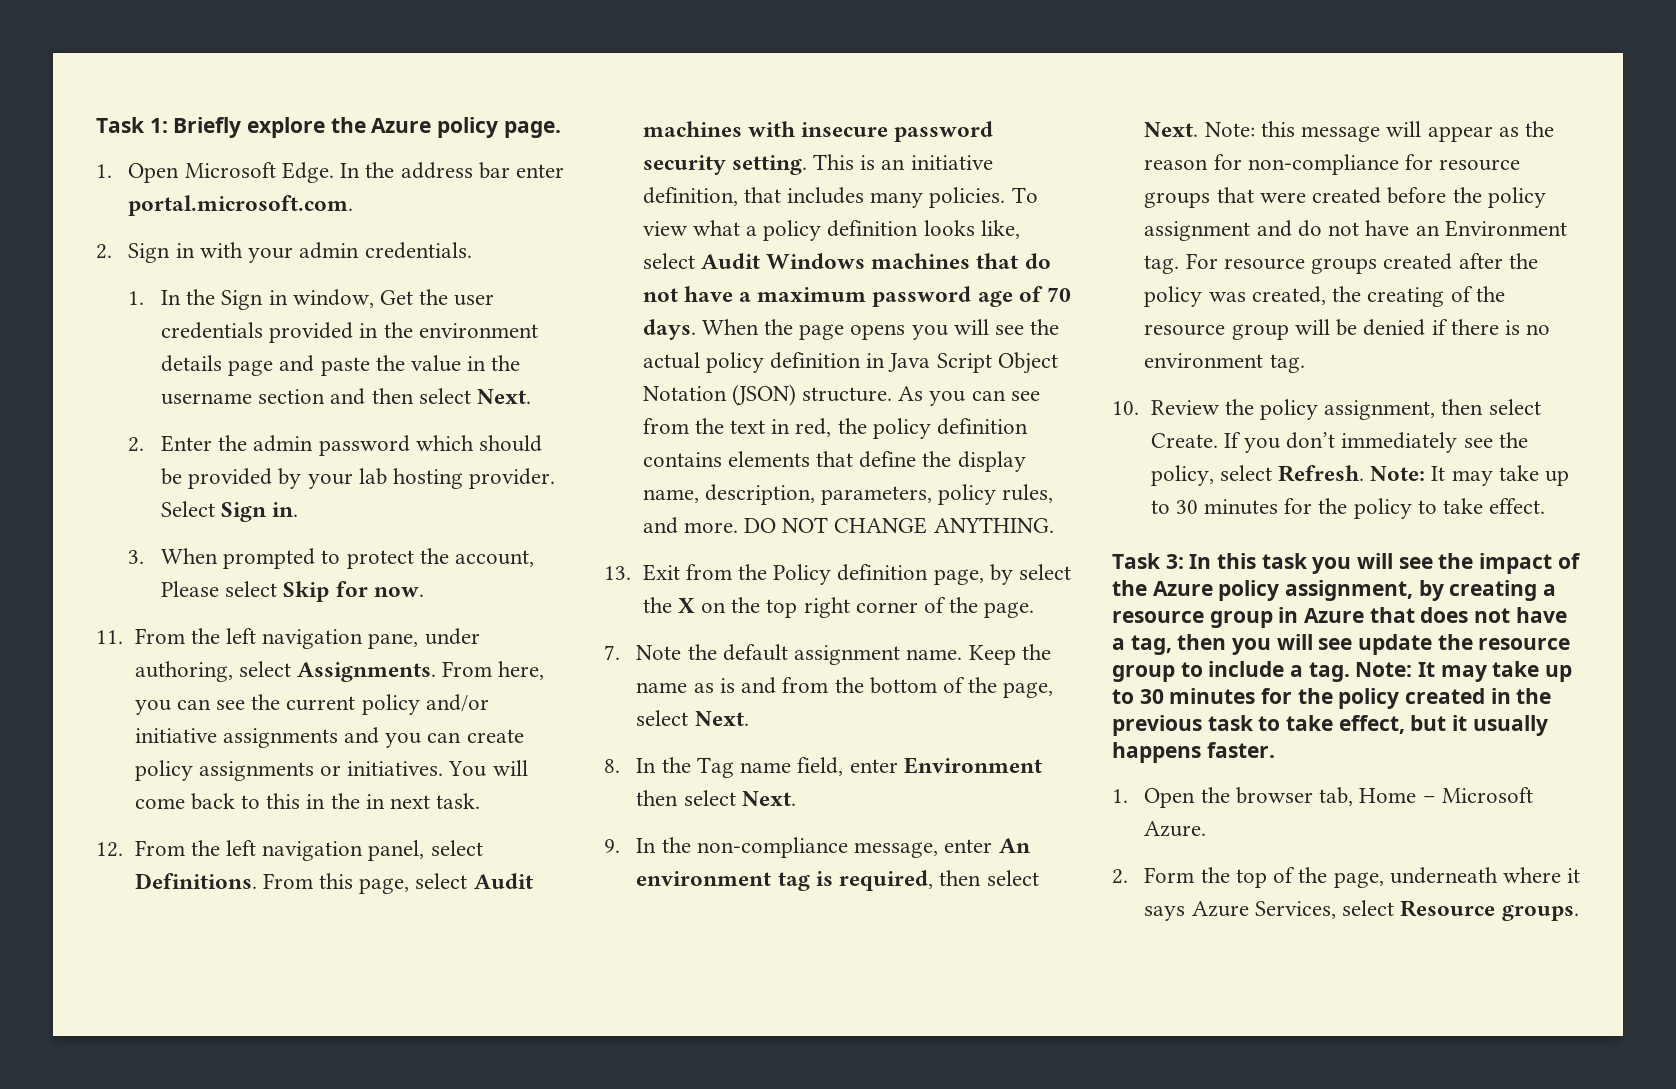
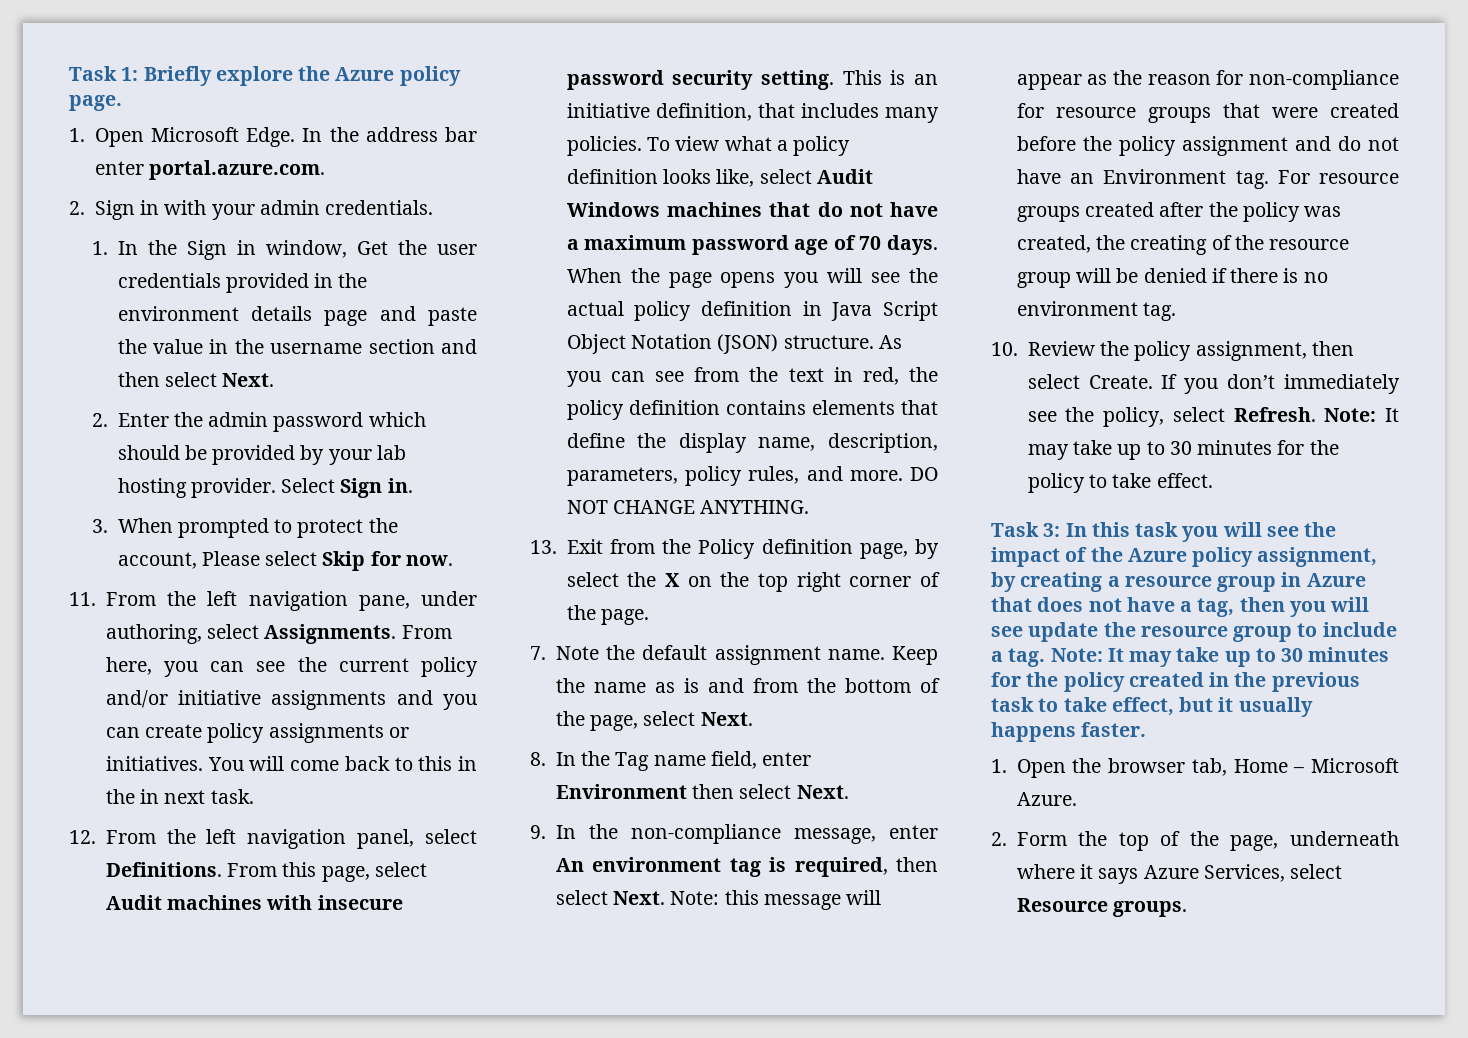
- In the address bar enter portal.microsoft.com.
+ In the address bar enter portal.azure.com.

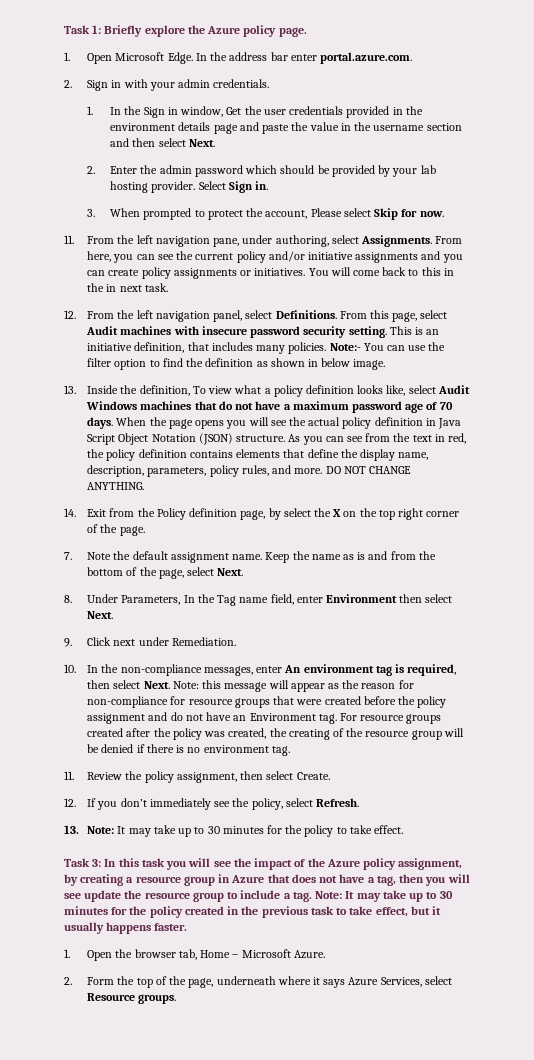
- To view what a policy definition looks like, select Audit Windows machines that do not have a maximum password age of 70 days.
+ Note:- You can use the filter option to find the definition as shown in below image.
+ 13. Inside the definition, To view what a policy definition looks like, select Audit Windows machines that do not have a maximum password age of 70 days.
- 13. Exit from the Policy definition page, by select the X on the top right corner of the page.
+ 14. Exit from the Policy definition page, by select the X on the top right corner of the page.
- 8. In the Tag name field, enter Environment then select Next.
+ 8. Under Parameters, In the Tag name field, enter Environment then select Next.
- 9. In the non-compliance message, enter An environment tag is required, then select Next.
+ 9. Click next under Remediation.
+ 10. In the non-compliance messages, enter An environment tag is required, then select Next.
- 10. Review the policy assignment, then select Create. If you don’t immediately see the policy, select Refresh. Note: It may take up to 30 minutes for the policy to take effect.
+ 11. Review the policy assignment, then select Create.
+ 12. If you don’t immediately see the policy, select Refresh.
+ 13. Note: It may take up to 30 minutes for the policy to take effect.

